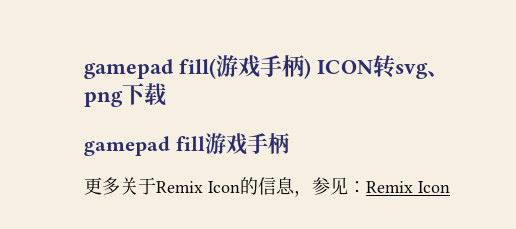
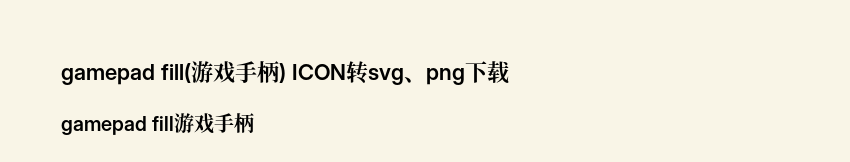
- 更多关于Remix Icon的信息，参见：Remix Icon

